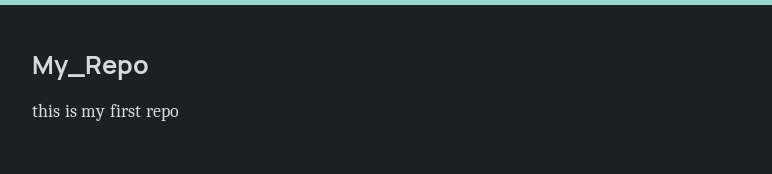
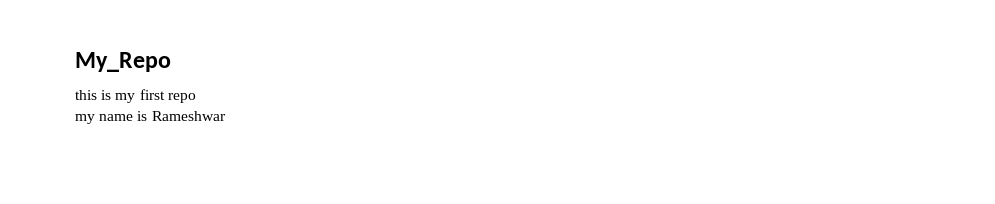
+ my name is Rameshwar

